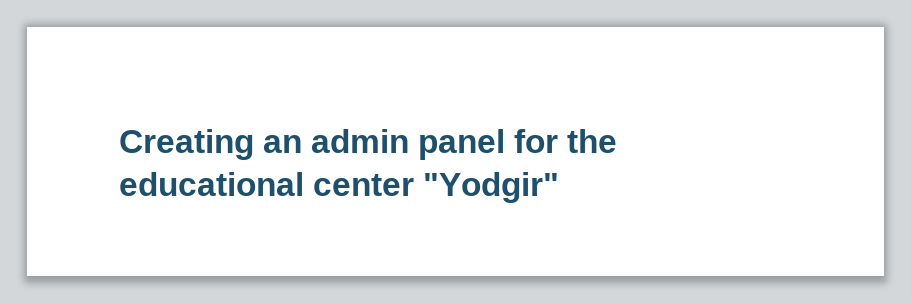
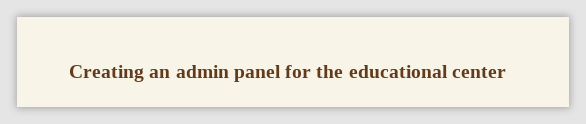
- Creating an admin panel for the educational center "Yodgir"
+ Creating an admin panel for the educational center

